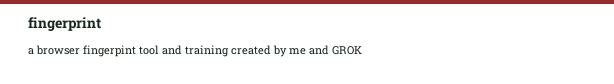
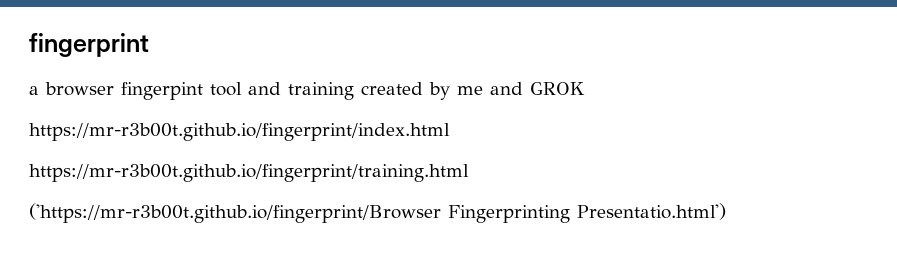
+ https://mr-r3b00t.github.io/fingerprint/index.html
+ https://mr-r3b00t.github.io/fingerprint/training.html
+ ('https://mr-r3b00t.github.io/fingerprint/Browser Fingerprinting Presentatio.html')

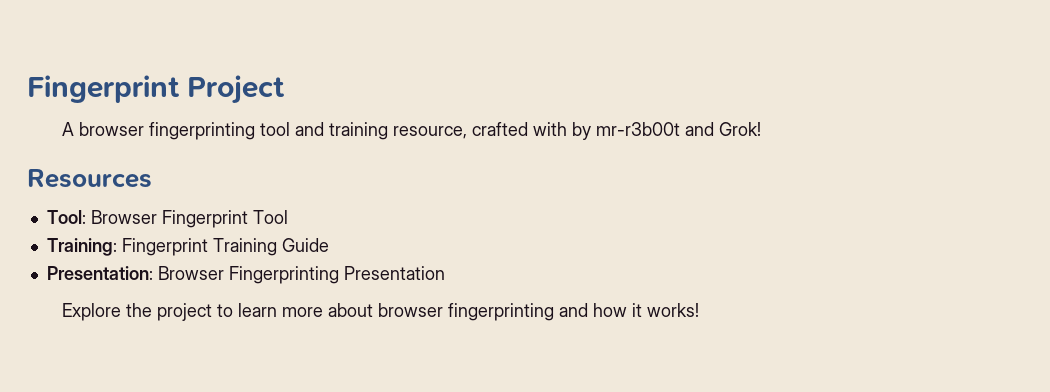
- fingerprint
- a browser fingerpint tool and training created by me and GROK
- https://mr-r3b00t.github.io/fingerprint/index.html
- https://mr-r3b00t.github.io/fingerprint/training.html
- ('https://mr-r3b00t.github.io/fingerprint/Browser Fingerprinting Presentatio.html')
+ Fingerprint Project
+ A browser fingerprinting tool and training resource, crafted with by mr-r3b00t and Grok!
+ Resources
+ Tool: Browser Fingerprint Tool
+ Training: Fingerprint Training Guide
+ Presentation: Browser Fingerprinting Presentation
+ Explore the project to learn more about browser fingerprinting and how it works!

